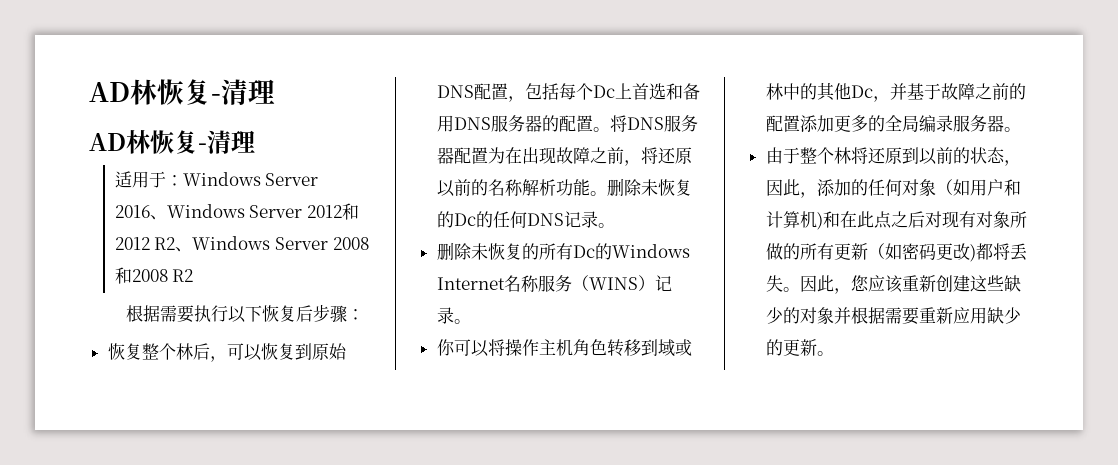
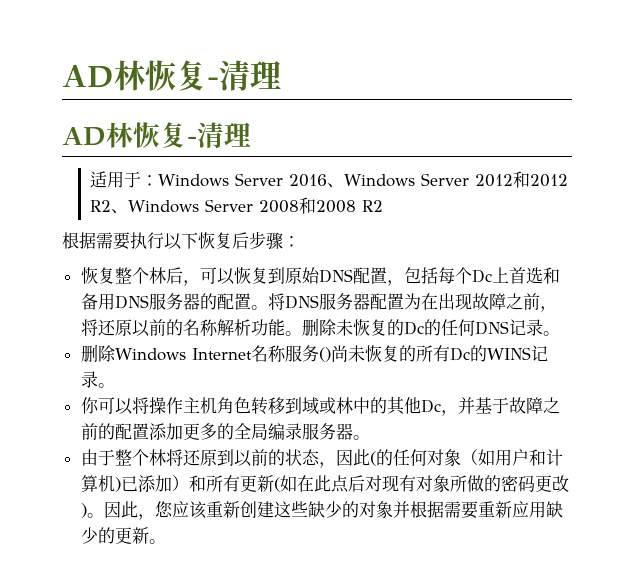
- 删除未恢复的所有Dc的Windows Internet名称服务（WINS）记录。
+ 删除Windows Internet名称服务()尚未恢复的所有Dc的WINS记录。
- 由于整个林将还原到以前的状态，因此，添加的任何对象（如用户和计算机)和在此点之后对现有对象所做的所有更新（如密码更改)都将丢失。
+ 由于整个林将还原到以前的状态，因此(的任何对象（如用户和计算机)已添加）和所有更新(如在此点后对现有对象所做的密码更改)。

